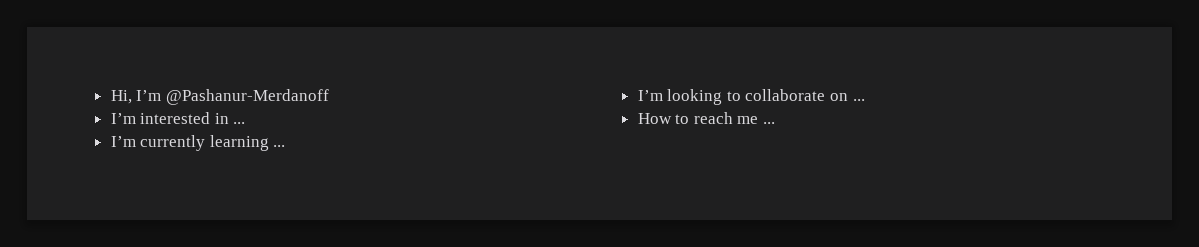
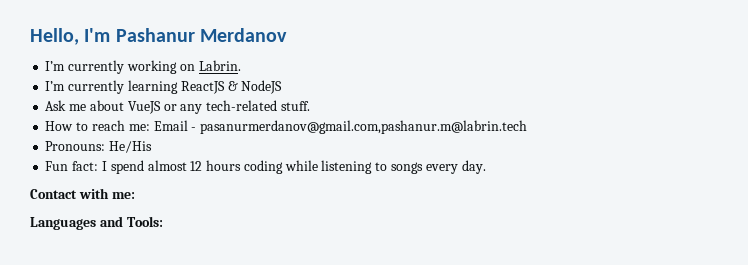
- Hi, I’m @Pashanur-Merdanoff
- I’m interested in ...
- I’m currently learning ...
- I’m looking to collaborate on ...
- How to reach me ...
+ Hello, I'm Pashanur Merdanov
+ I’m currently working on Labrin.
+ I’m currently learning ReactJS & NodeJS
+ Ask me about VueJS or any tech-related stuff.
+ How to reach me: Email - pasanurmerdanov@gmail.com,pashanur.m@labrin.tech
+ Pronouns: He/His
+ Fun fact: I spend almost 12 hours coding while listening to songs every day.
+ Contact with me:
+ Languages and Tools:

